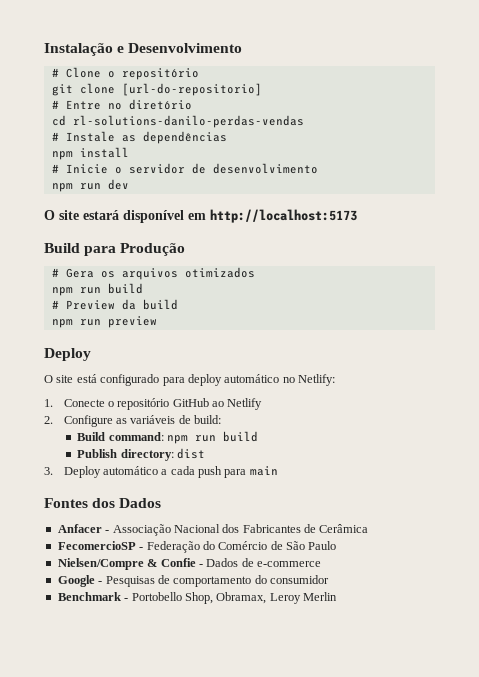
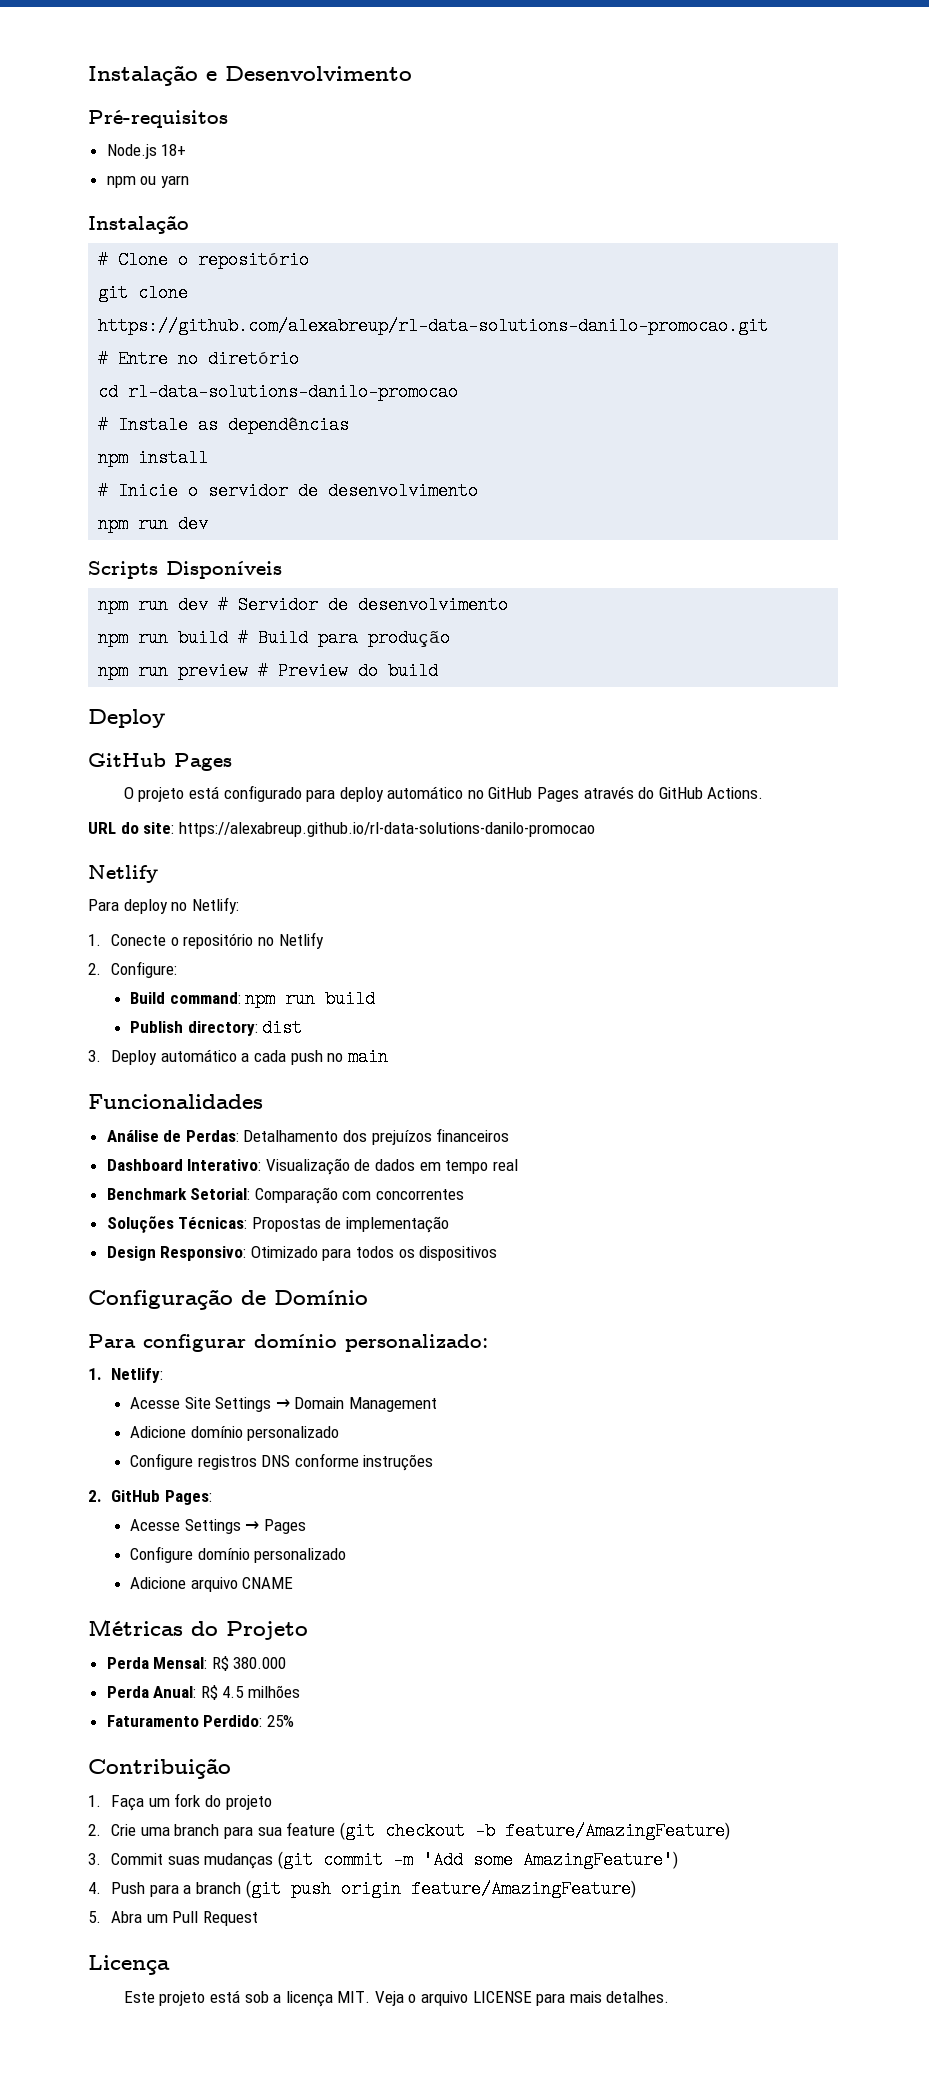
+ Pré-requisitos
+ Node.js 18+
+ npm ou yarn
+ Instalação
- git clone [url-do-repositorio]
+ git clone https://github.com/alexabreup/rl-data-solutions-danilo-promocao.git
- cd rl-solutions-danilo-perdas-vendas
+ cd rl-data-solutions-danilo-promocao
- O site estará disponível em http://localhost:5173
- Build para Produção
- # Gera os arquivos otimizados
- npm run build
- # Preview da build
+ Scripts Disponíveis
+ npm run dev # Servidor de desenvolvimento
+ npm run build # Build para produção
- npm run preview
+ npm run preview # Preview do build
  Deploy
- O site está configurado para deploy automático no Netlify:
+ GitHub Pages
+ O projeto está configurado para deploy automático no GitHub Pages através do GitHub Actions.
+ URL do site: https://alexabreup.github.io/rl-data-solutions-danilo-promocao
+ Netlify
+ Para deploy no Netlify:
- 1. Conecte o repositório GitHub ao Netlify
+ 1. Conecte o repositório no Netlify
- 2. Configure as variáveis de build:
+ 2. Configure:
- 3. Deploy automático a cada push para main
+ 3. Deploy automático a cada push no main
- Fontes dos Dados
- Anfacer - Associação Nacional dos Fabricantes de Cerâmica
- FecomercioSP - Federação do Comércio de São Paulo
- Nielsen/Compre & Confie - Dados de e-commerce
- Google - Pesquisas de comportamento do consumidor
- Benchmark - Portobello Shop, Obramax, Leroy Merlin
+ Funcionalidades
+ Análise de Perdas: Detalhamento dos prejuízos financeiros
+ Dashboard Interativo: Visualização de dados em tempo real
+ Benchmark Setorial: Comparação com concorrentes
+ Soluções Técnicas: Propostas de implementação
+ Design Responsivo: Otimizado para todos os dispositivos
+ Configuração de Domínio
+ Para configurar domínio personalizado:
+ 1. Netlify:
+ Acesse Site Settings → Domain Management
+ Adicione domínio personalizado
+ Configure registros DNS conforme instruções
+ 2. GitHub Pages:
+ Acesse Settings → Pages
+ Configure domínio personalizado
+ Adicione arquivo CNAME
+ Métricas do Projeto
+ Perda Mensal: R$ 380.000
+ Perda Anual: R$ 4.5 milhões
+ Faturamento Perdido: 25%
+ Contribuição
+ 1. Faça um fork do projeto
+ 2. Crie uma branch para sua feature (git checkout -b feature/AmazingFeature)
+ 3. Commit suas mudanças (git commit -m 'Add some AmazingFeature')
+ 4. Push para a branch (git push origin feature/AmazingFeature)
+ 5. Abra um Pull Request
+ Licença
+ Este projeto está sob a licença MIT. Veja o arquivo LICENSE para mais detalhes.

